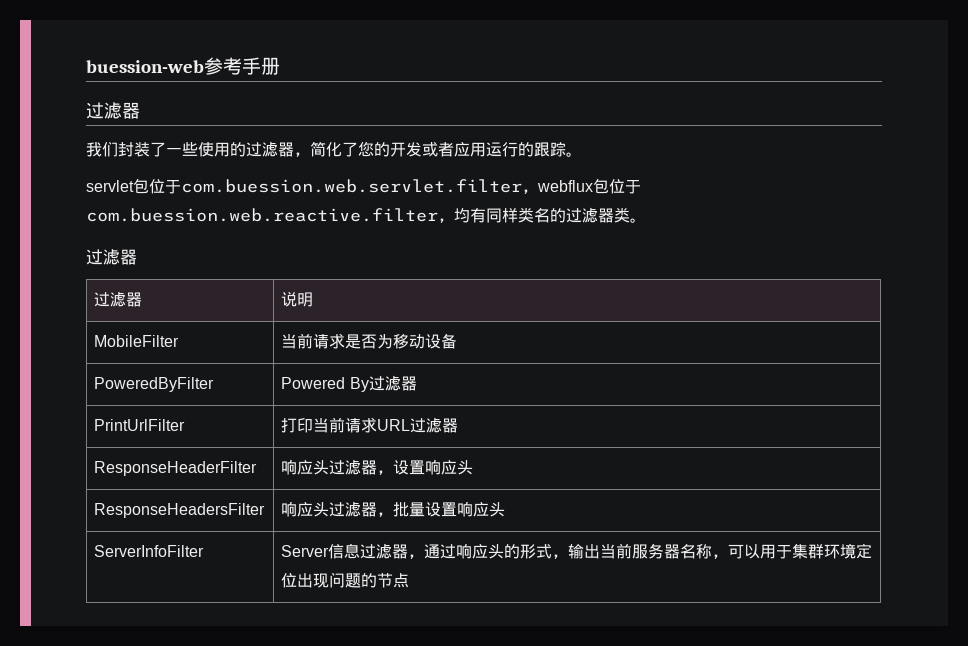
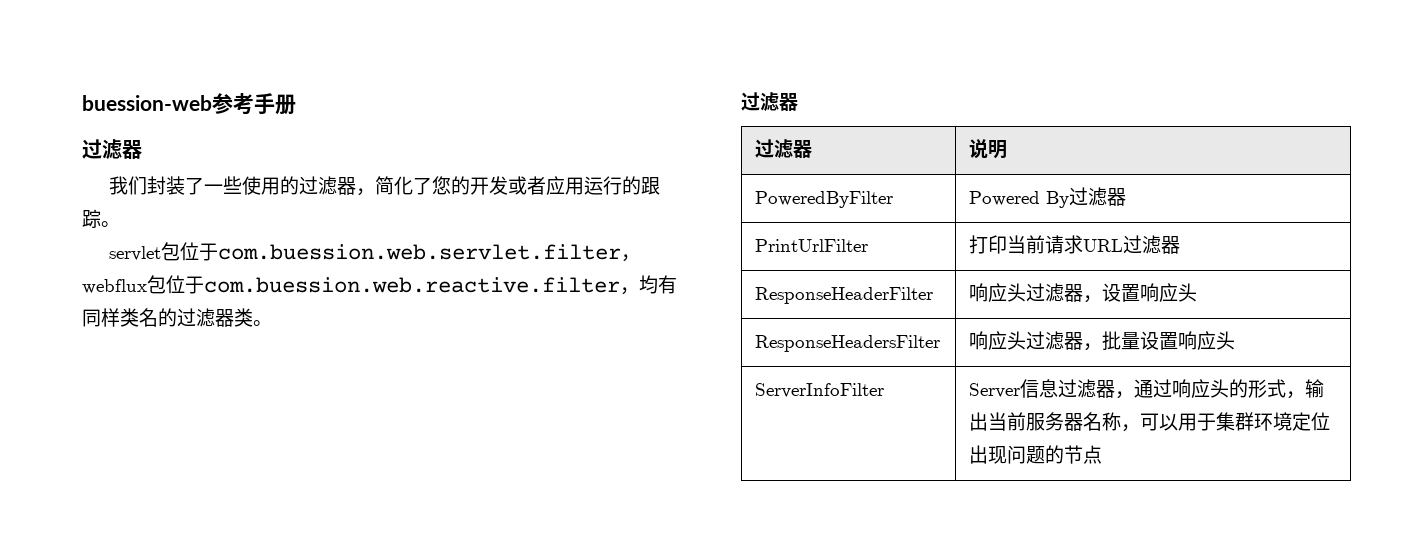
- MobileFilter | 当前请求是否为移动设备

